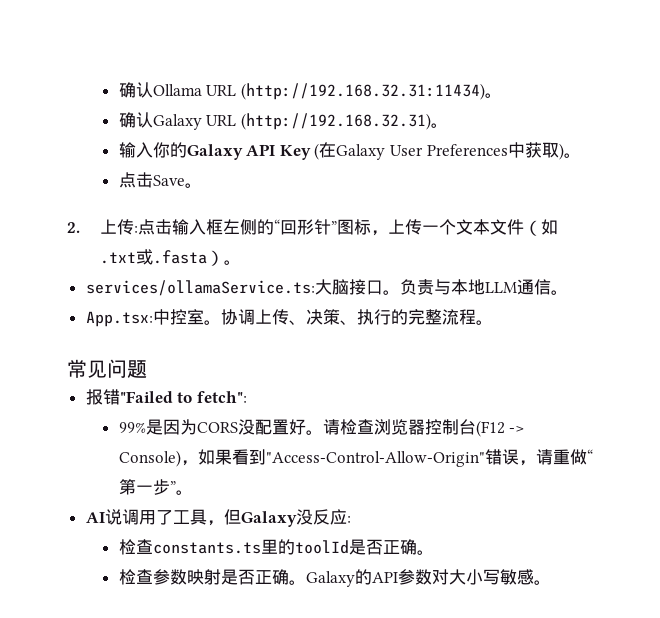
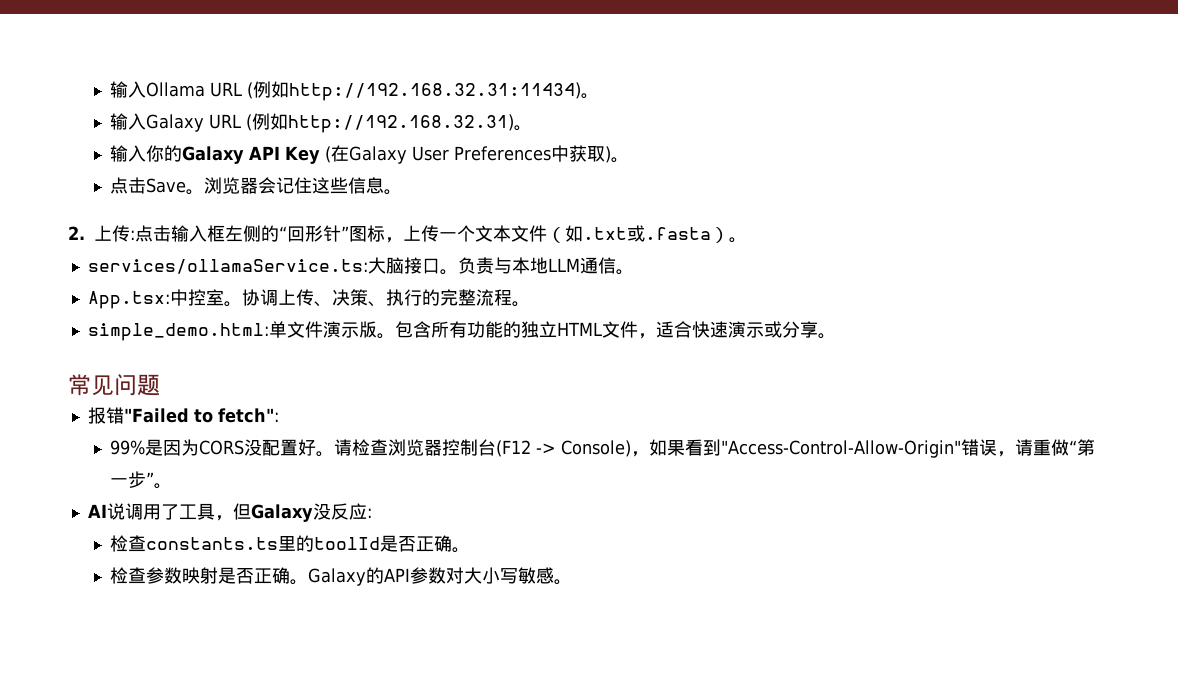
- 确认Ollama URL (http://192.168.32.31:11434)。
- 确认Galaxy URL (http://192.168.32.31)。
+ 输入Ollama URL (例如http://192.168.32.31:11434)。
+ 输入Galaxy URL (例如http://192.168.32.31)。
+ 浏览器会记住这些信息。
+ simple_demo.html:单文件演示版。包含所有功能的独立HTML文件，适合快速演示或分享。

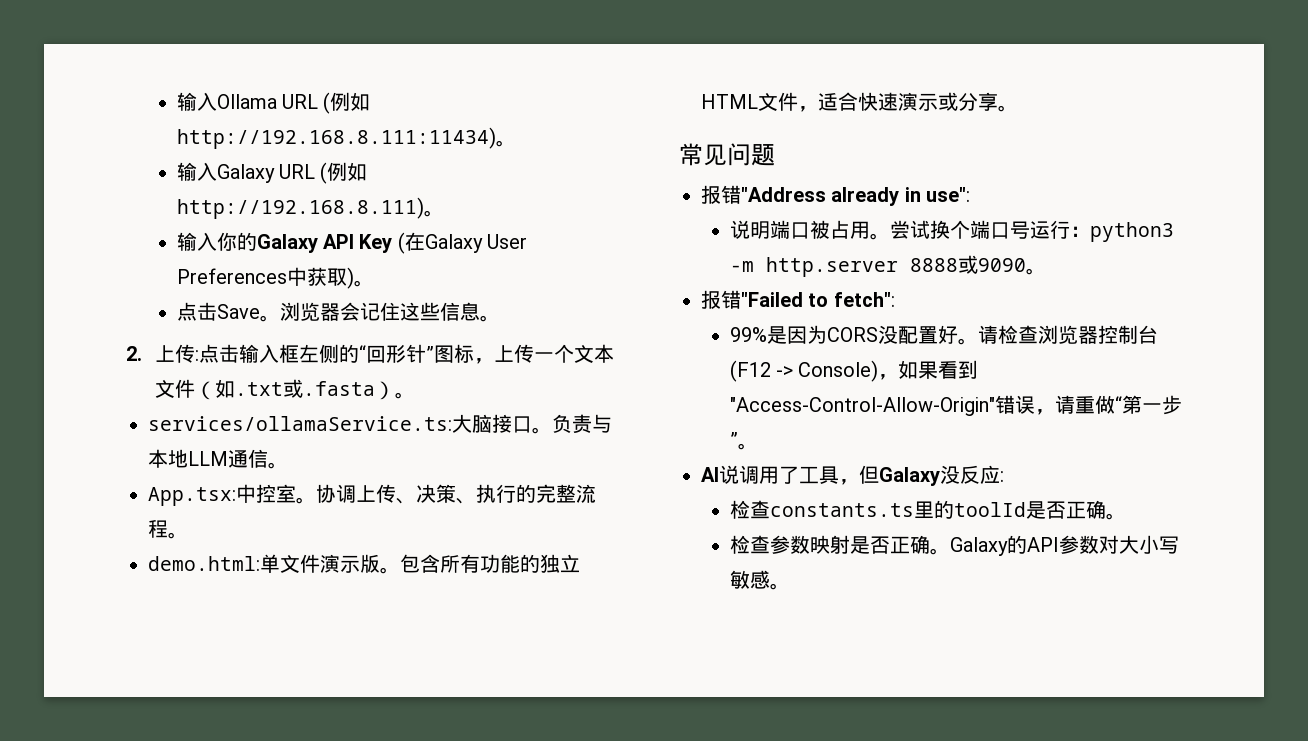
- 输入Ollama URL (例如http://192.168.32.31:11434)。
+ 输入Ollama URL (例如http://192.168.8.111:11434)。
- 输入Galaxy URL (例如http://192.168.32.31)。
+ 输入Galaxy URL (例如http://192.168.8.111)。
- simple_demo.html:单文件演示版。
+ demo.html:单文件演示版。
+ 报错"Address already in use":
+ 说明端口被占用。尝试换个端口号运行：python3 -m http.server 8888或9090。

